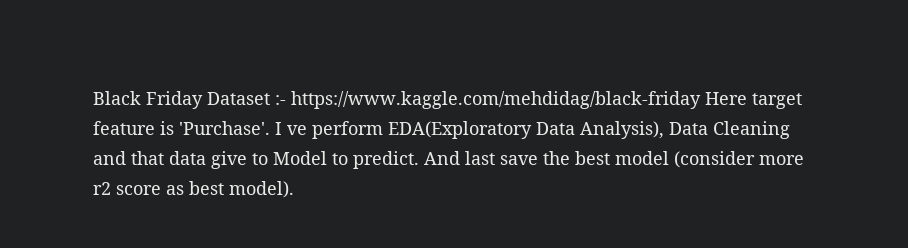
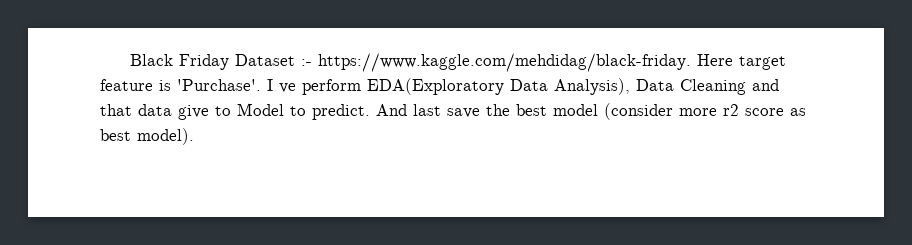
- Black Friday Dataset :- https://www.kaggle.com/mehdidag/black-friday Here target feature is 'Purchase'.
+ Black Friday Dataset :- https://www.kaggle.com/mehdidag/black-friday. Here target feature is 'Purchase'.

